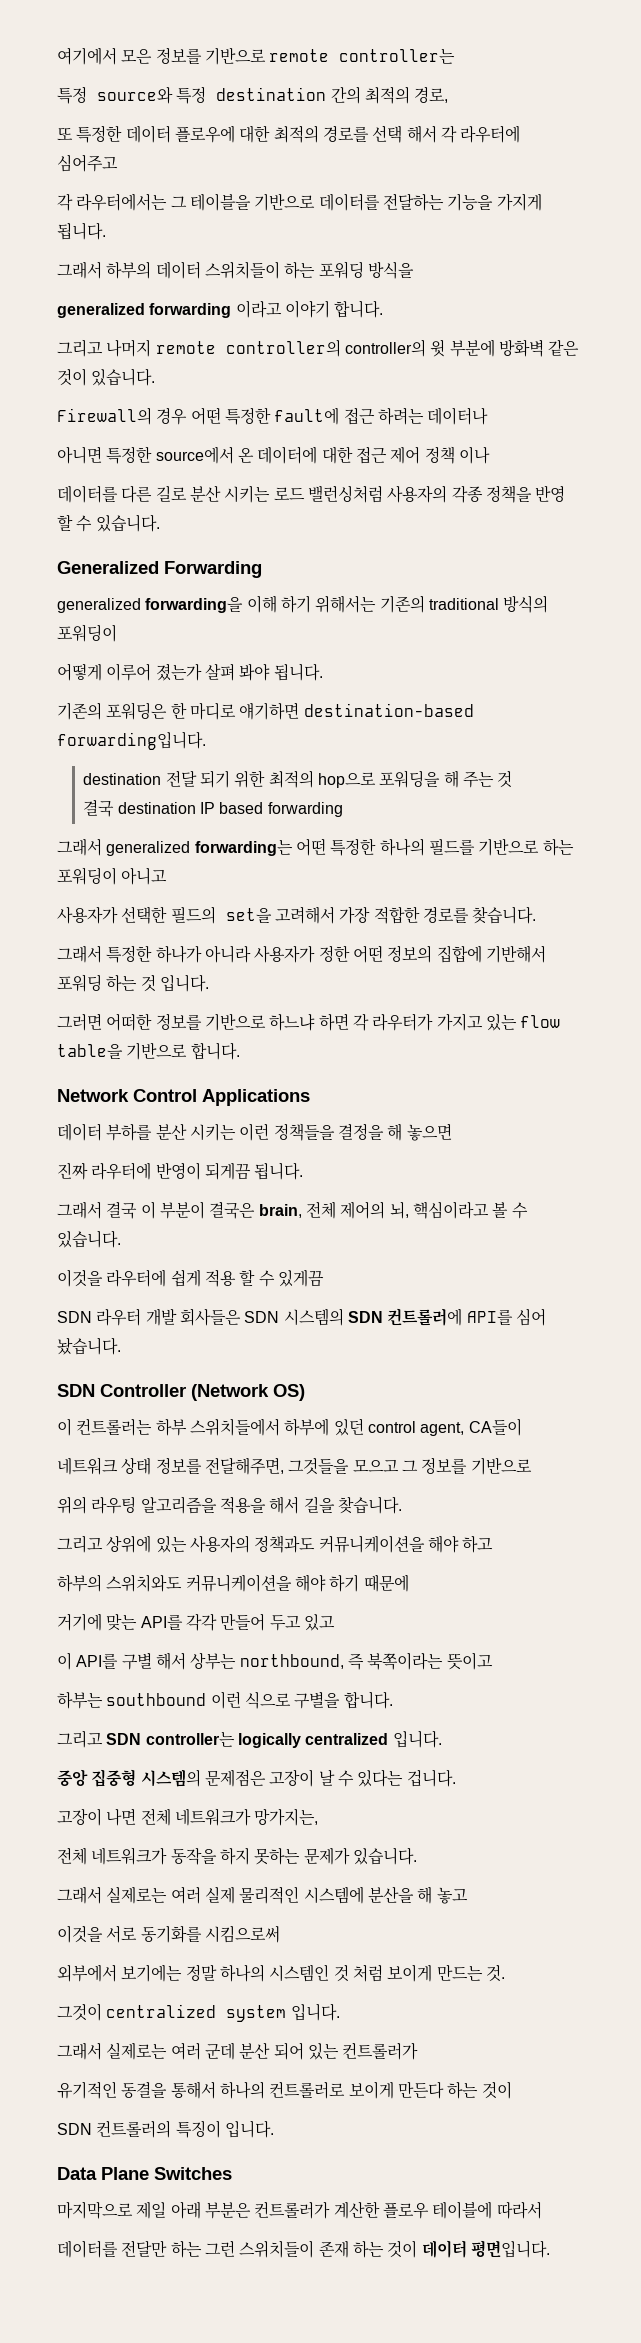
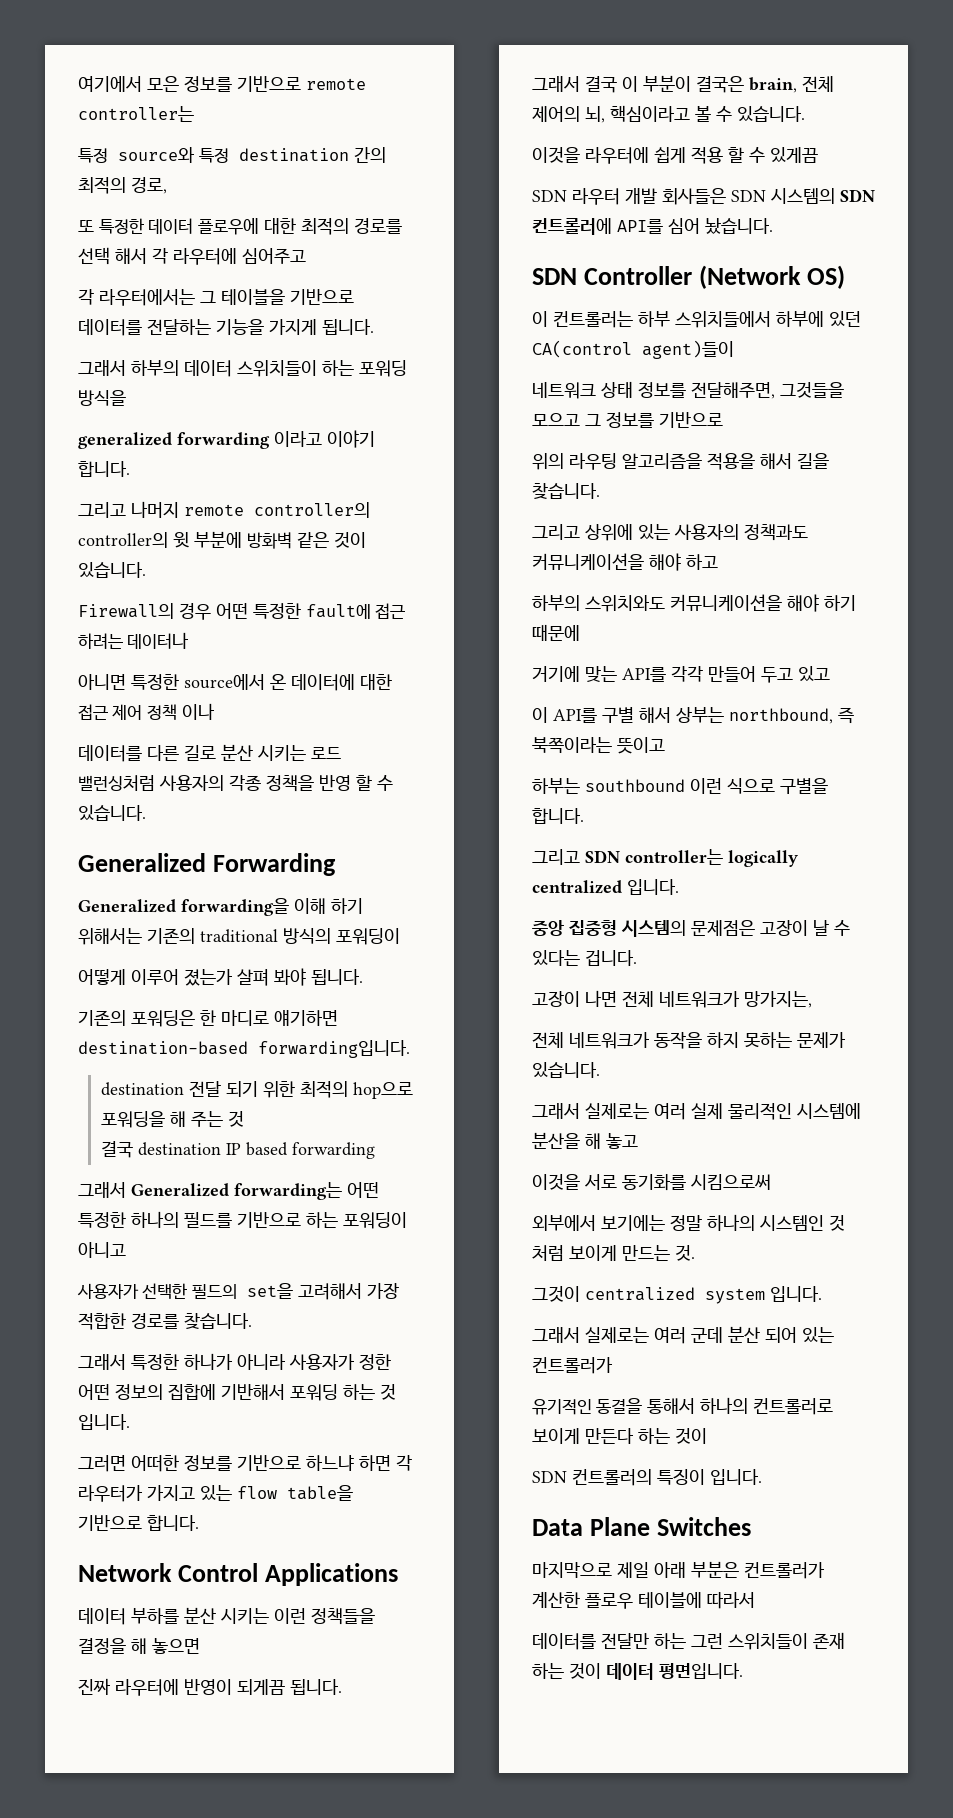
- generalized forwarding을 이해 하기 위해서는 기존의 traditional 방식의 포워딩이
+ Generalized forwarding을 이해 하기 위해서는 기존의 traditional 방식의 포워딩이
- 그래서 generalized forwarding는 어떤 특정한 하나의 필드를 기반으로 하는 포워딩이 아니고
+ 그래서 Generalized forwarding는 어떤 특정한 하나의 필드를 기반으로 하는 포워딩이 아니고
- 이 컨트롤러는 하부 스위치들에서 하부에 있던 control agent, CA들이
+ 이 컨트롤러는 하부 스위치들에서 하부에 있던 CA(control agent)들이

